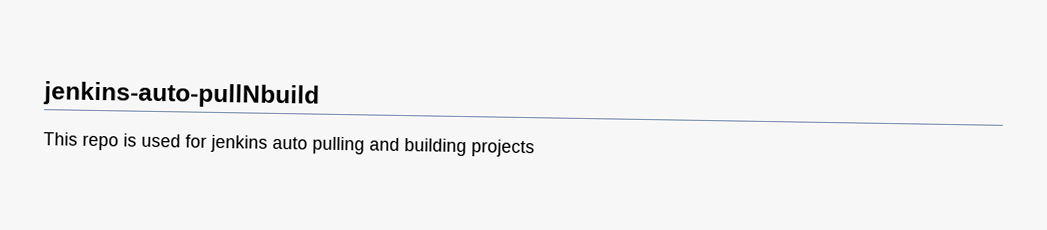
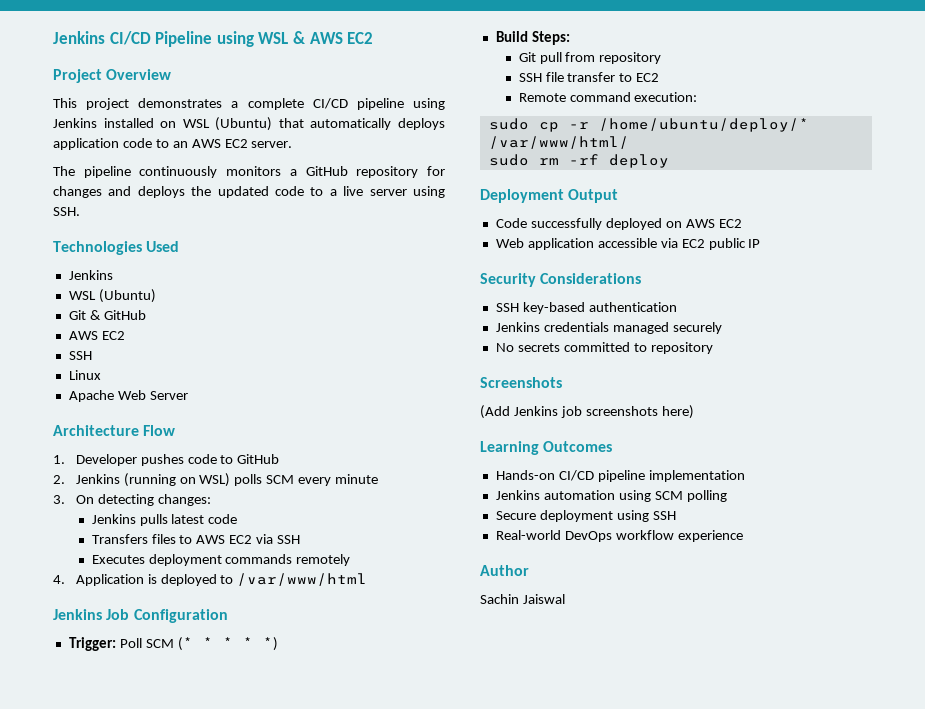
- jenkins-auto-pullNbuild
- This repo is used for jenkins auto pulling and building projects
+ Jenkins CI/CD Pipeline using WSL & AWS EC2
+ Project Overview
+ This project demonstrates a complete CI/CD pipeline using Jenkins installed on WSL (Ubuntu) that automatically deploys application code to an AWS EC2 server.
+ The pipeline continuously monitors a GitHub repository for changes and deploys the updated code to a live server using SSH.
+ Technologies Used
+ Jenkins
+ WSL (Ubuntu)
+ Git & GitHub
+ AWS EC2
+ SSH
+ Linux
+ Apache Web Server
+ Architecture Flow
+ 1. Developer pushes code to GitHub
+ 2. Jenkins (running on WSL) polls SCM every minute
+ 3. On detecting changes:
+ Jenkins pulls latest code
+ Transfers files to AWS EC2 via SSH
+ Executes deployment commands remotely
+ 4. Application is deployed to /var/www/html
+ Jenkins Job Configuration
+ Trigger: Poll SCM (* * * * *)
+ Build Steps:
+ Git pull from repository
+ SSH file transfer to EC2
+ Remote command execution:
+ sudo cp -r /home/ubuntu/deploy/* /var/www/html/
+ sudo rm -rf deploy
+ Deployment Output
+ Code successfully deployed on AWS EC2
+ Web application accessible via EC2 public IP
+ Security Considerations
+ SSH key-based authentication
+ Jenkins credentials managed securely
+ No secrets committed to repository
+ Screenshots
+ (Add Jenkins job screenshots here)
+ Learning Outcomes
+ Hands-on CI/CD pipeline implementation
+ Jenkins automation using SCM polling
+ Secure deployment using SSH
+ Real-world DevOps workflow experience
+ Author
+ Sachin Jaiswal

